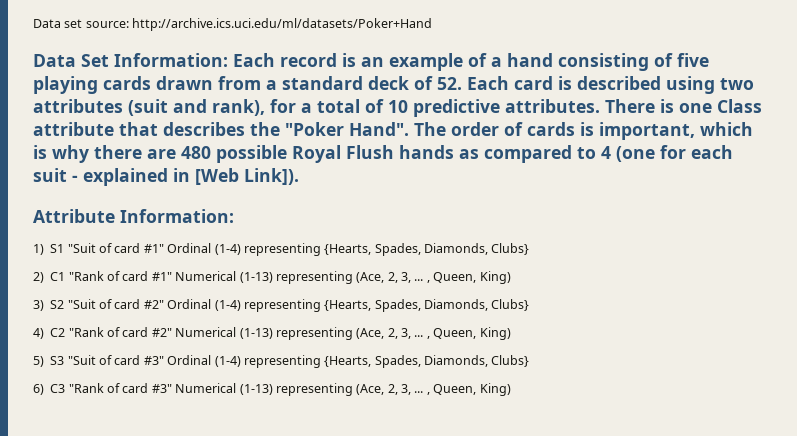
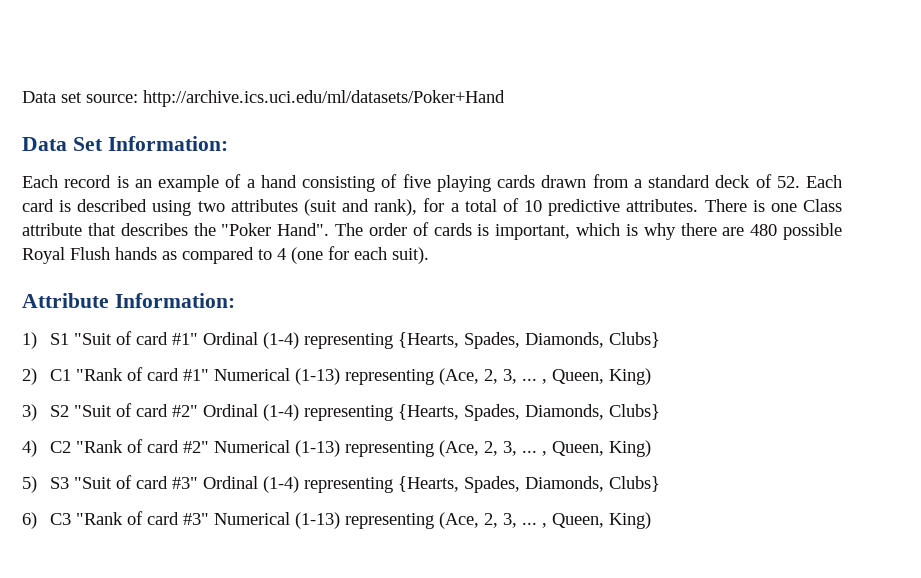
- Data Set Information: Each record is an example of a hand consisting of five playing cards drawn from a standard deck of 52. Each card is described using two attributes (suit and rank), for a total of 10 predictive attributes.
+ Data Set Information:
+ Each record is an example of a hand consisting of five playing cards drawn from a standard deck of 52. Each card is described using two attributes (suit and rank), for a total of 10 predictive attributes.
- The order of cards is important, which is why there are 480 possible Royal Flush hands as compared to 4 (one for each suit - explained in [Web Link]).
+ The order of cards is important, which is why there are 480 possible Royal Flush hands as compared to 4 (one for each suit).

